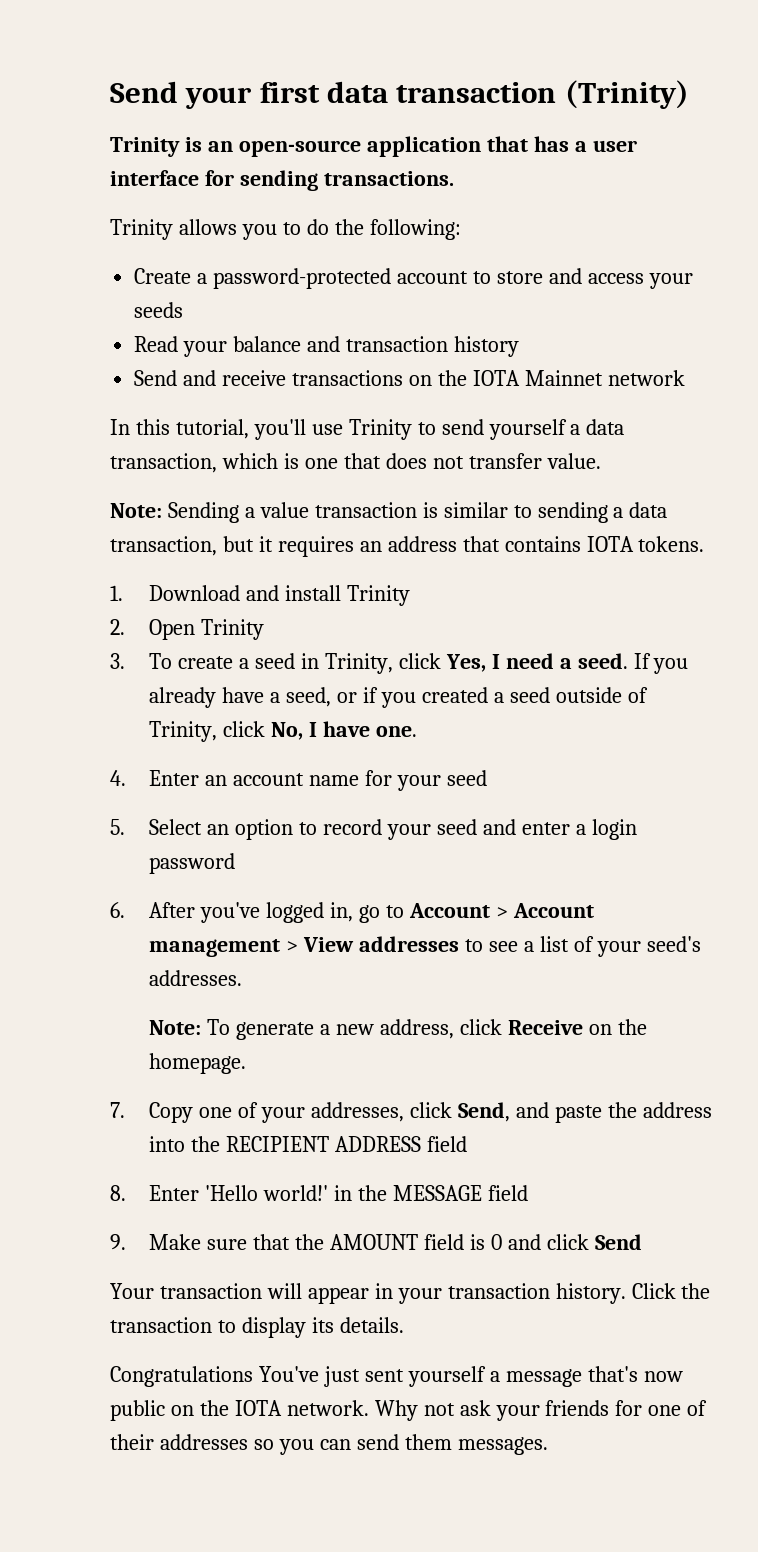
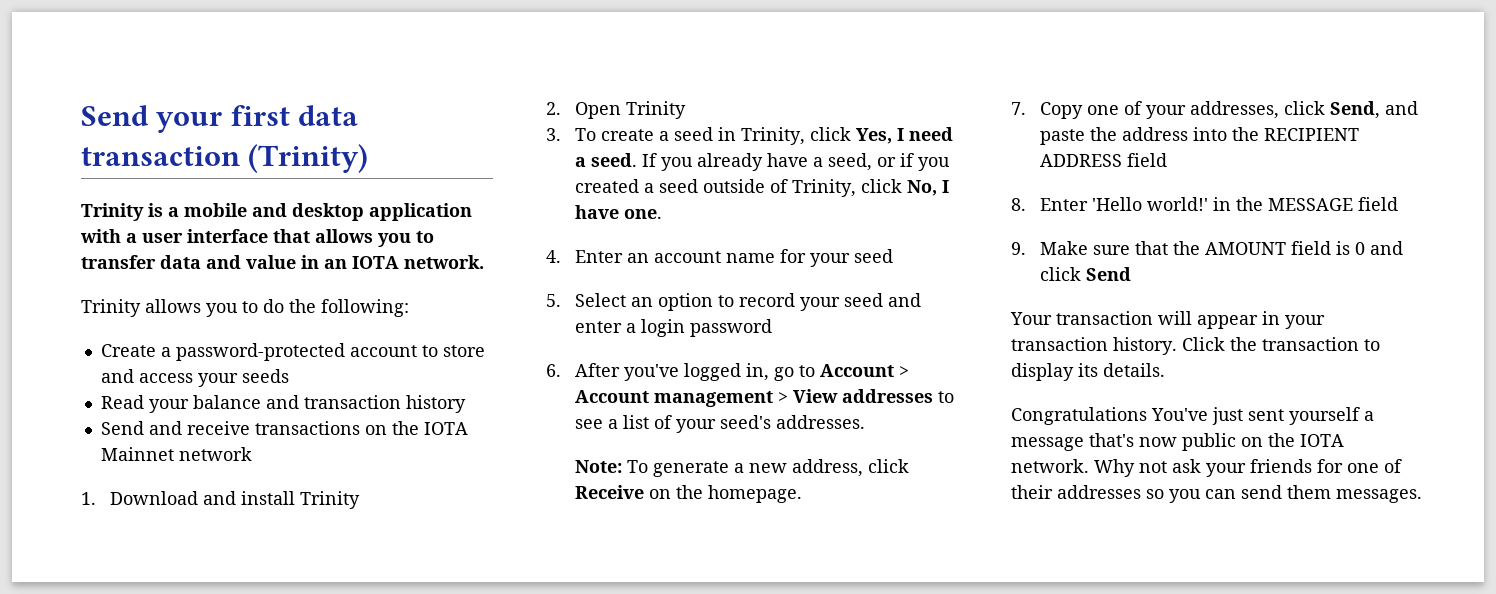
- Trinity is an open-source application that has a user interface for sending transactions.
+ Trinity is a mobile and desktop application with a user interface that allows you to transfer data and value in an IOTA network.
- In this tutorial, you'll use Trinity to send yourself a data transaction, which is one that does not transfer value.
- Note: Sending a value transaction is similar to sending a data transaction, but it requires an address that contains IOTA tokens.

